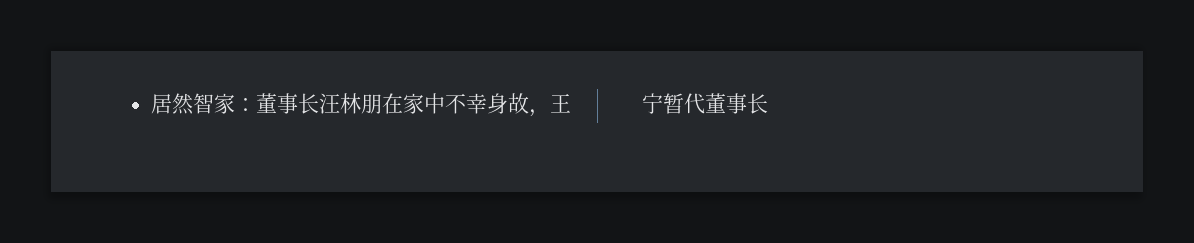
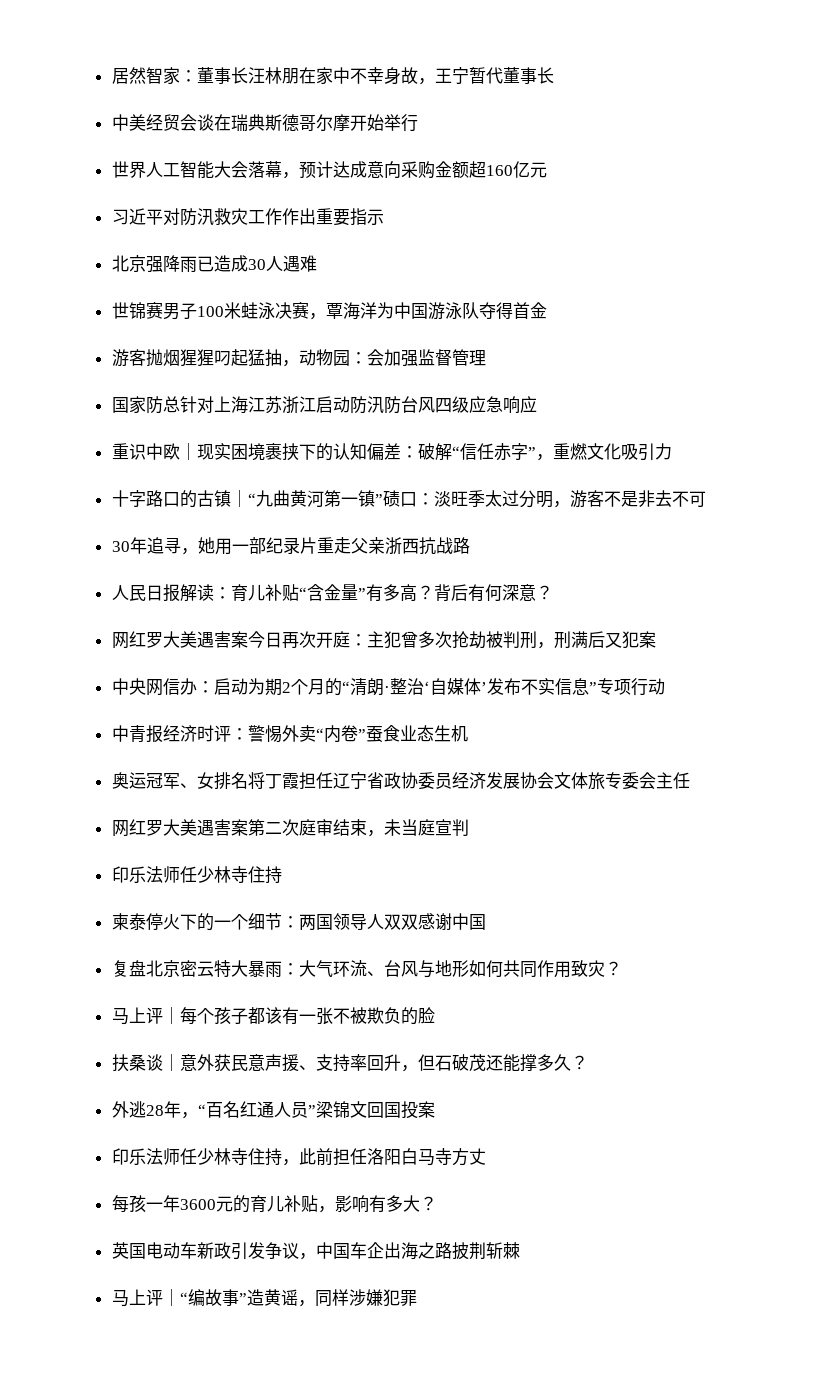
+ 中美经贸会谈在瑞典斯德哥尔摩开始举行
+ 世界人工智能大会落幕，预计达成意向采购金额超160亿元
+ 习近平对防汛救灾工作作出重要指示
+ 北京强降雨已造成30人遇难
+ 世锦赛男子100米蛙泳决赛，覃海洋为中国游泳队夺得首金
+ 游客抛烟猩猩叼起猛抽，动物园：会加强监督管理
+ 国家防总针对上海江苏浙江启动防汛防台风四级应急响应
+ 重识中欧｜现实困境裹挟下的认知偏差：破解“信任赤字”，重燃文化吸引力
+ 十字路口的古镇｜“九曲黄河第一镇”碛口：淡旺季太过分明，游客不是非去不可
+ 30年追寻，她用一部纪录片重走父亲浙西抗战路
+ 人民日报解读：育儿补贴“含金量”有多高？背后有何深意？
+ 网红罗大美遇害案今日再次开庭：主犯曾多次抢劫被判刑，刑满后又犯案
+ 中央网信办：启动为期2个月的“清朗·整治‘自媒体’发布不实信息”专项行动
+ 中青报经济时评：警惕外卖“内卷”蚕食业态生机
+ 奥运冠军、女排名将丁霞担任辽宁省政协委员经济发展协会文体旅专委会主任
+ 网红罗大美遇害案第二次庭审结束，未当庭宣判
+ 印乐法师任少林寺住持
+ 柬泰停火下的一个细节：两国领导人双双感谢中国
+ 复盘北京密云特大暴雨：大气环流、台风与地形如何共同作用致灾？
+ 马上评｜每个孩子都该有一张不被欺负的脸
+ 扶桑谈｜意外获民意声援、支持率回升，但石破茂还能撑多久？
+ 外逃28年，“百名红通人员”梁锦文回国投案
+ 印乐法师任少林寺住持，此前担任洛阳白马寺方丈
+ 每孩一年3600元的育儿补贴，影响有多大？
+ 英国电动车新政引发争议，中国车企出海之路披荆斩棘
+ 马上评｜“编故事”造黄谣，同样涉嫌犯罪

